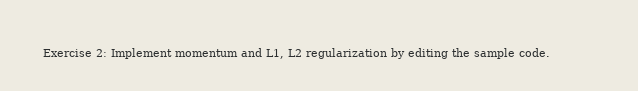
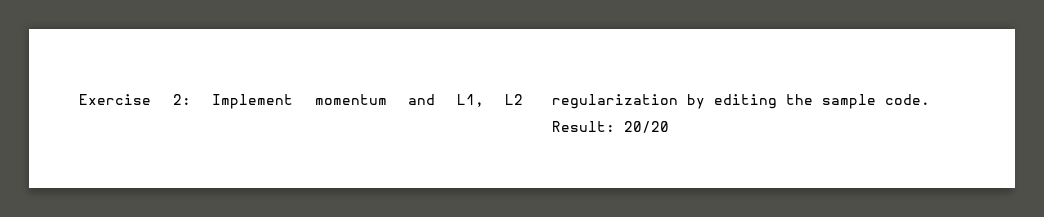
+ Result: 20/20

